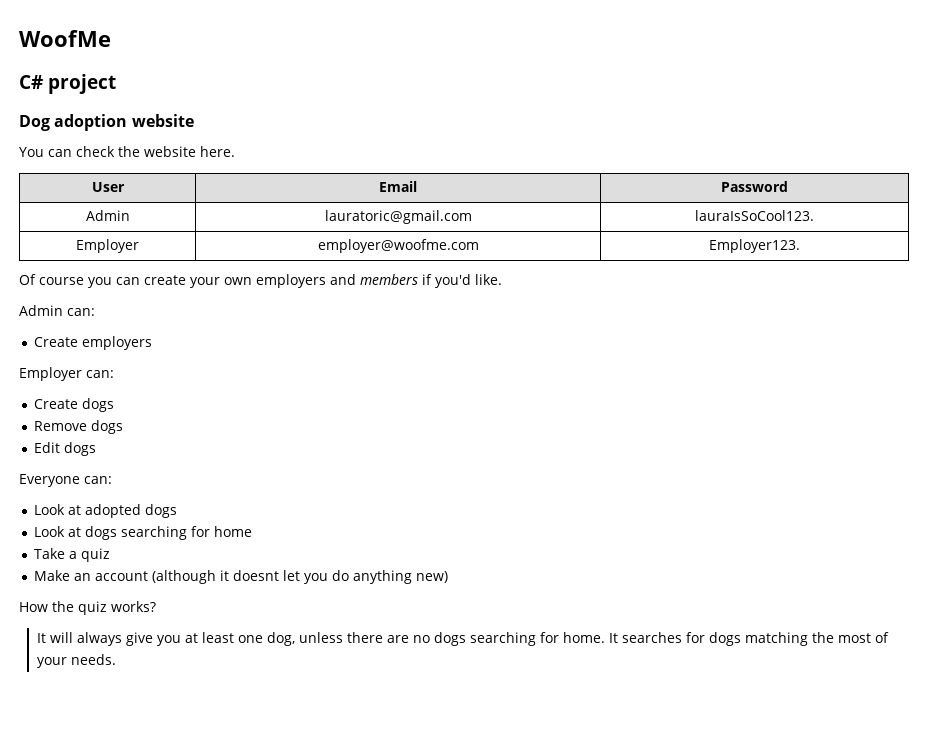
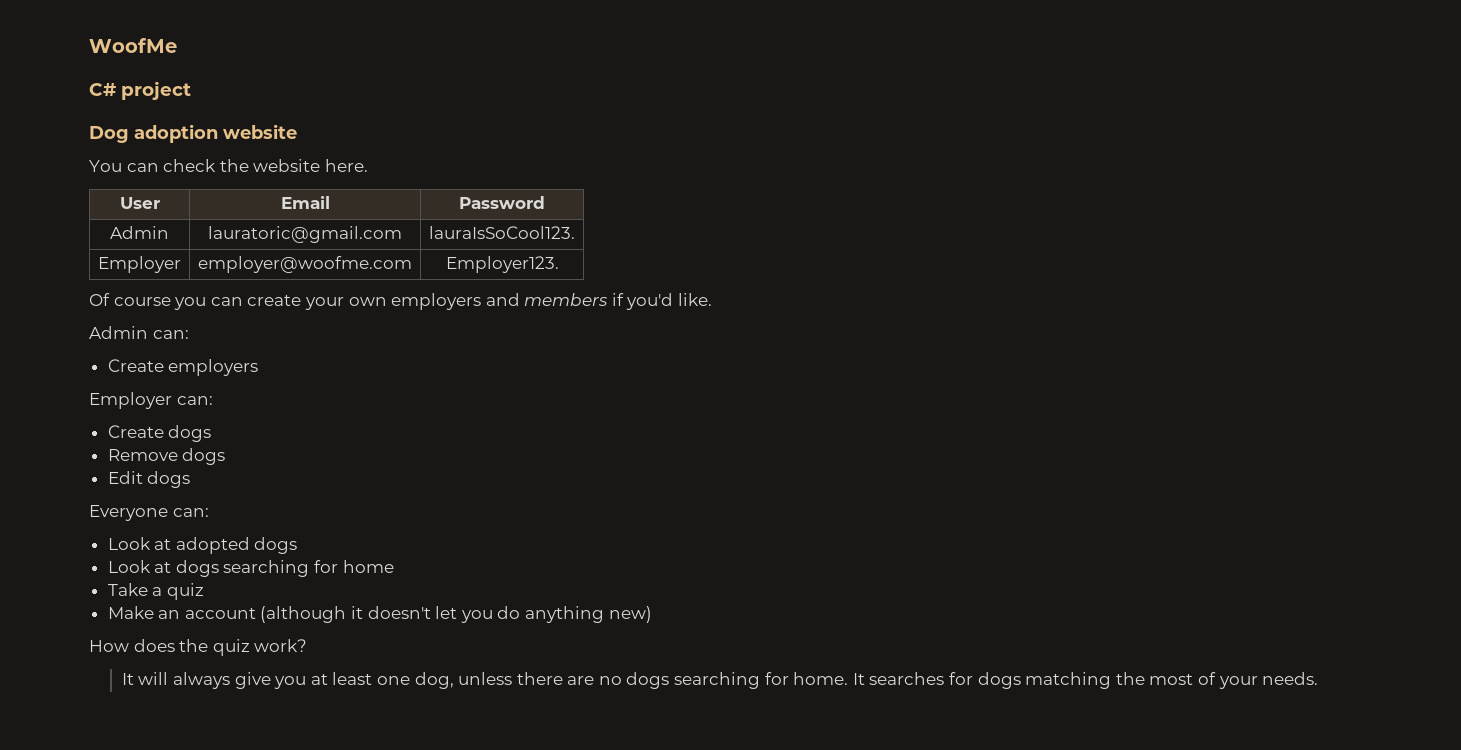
- Make an account (although it doesnt let you do anything new)
+ Make an account (although it doesn't let you do anything new)
- How the quiz works?
+ How does the quiz work?

